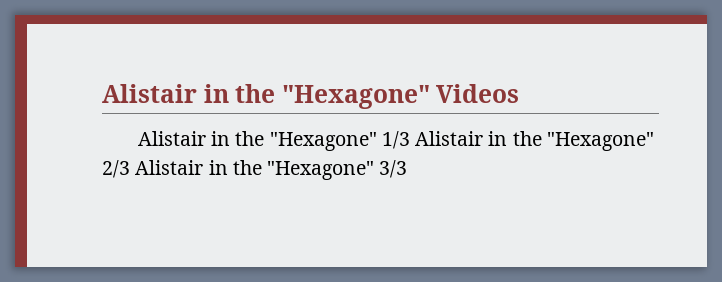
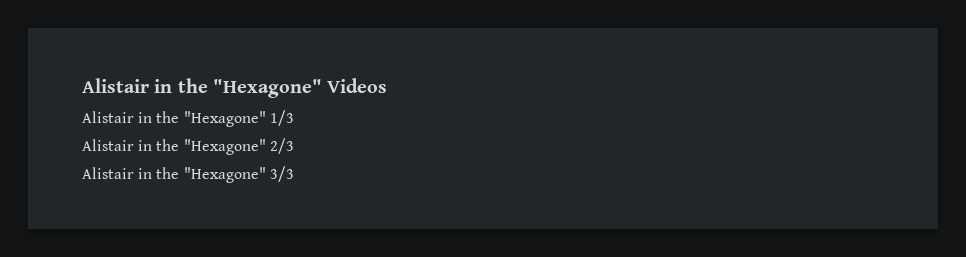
- Alistair in the "Hexagone" 1/3 Alistair in the "Hexagone" 2/3 Alistair in the "Hexagone" 3/3
+ Alistair in the "Hexagone" 1/3
+ Alistair in the "Hexagone" 2/3
+ Alistair in the "Hexagone" 3/3

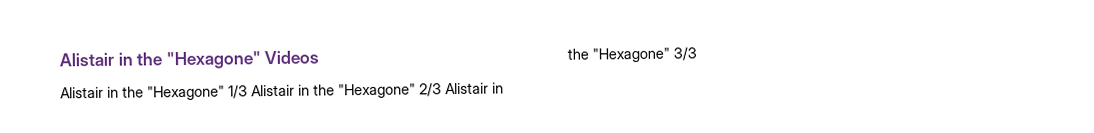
- Alistair in the "Hexagone" 1/3
- Alistair in the "Hexagone" 2/3
- Alistair in the "Hexagone" 3/3
+ Alistair in the "Hexagone" 1/3 Alistair in the "Hexagone" 2/3 Alistair in the "Hexagone" 3/3

